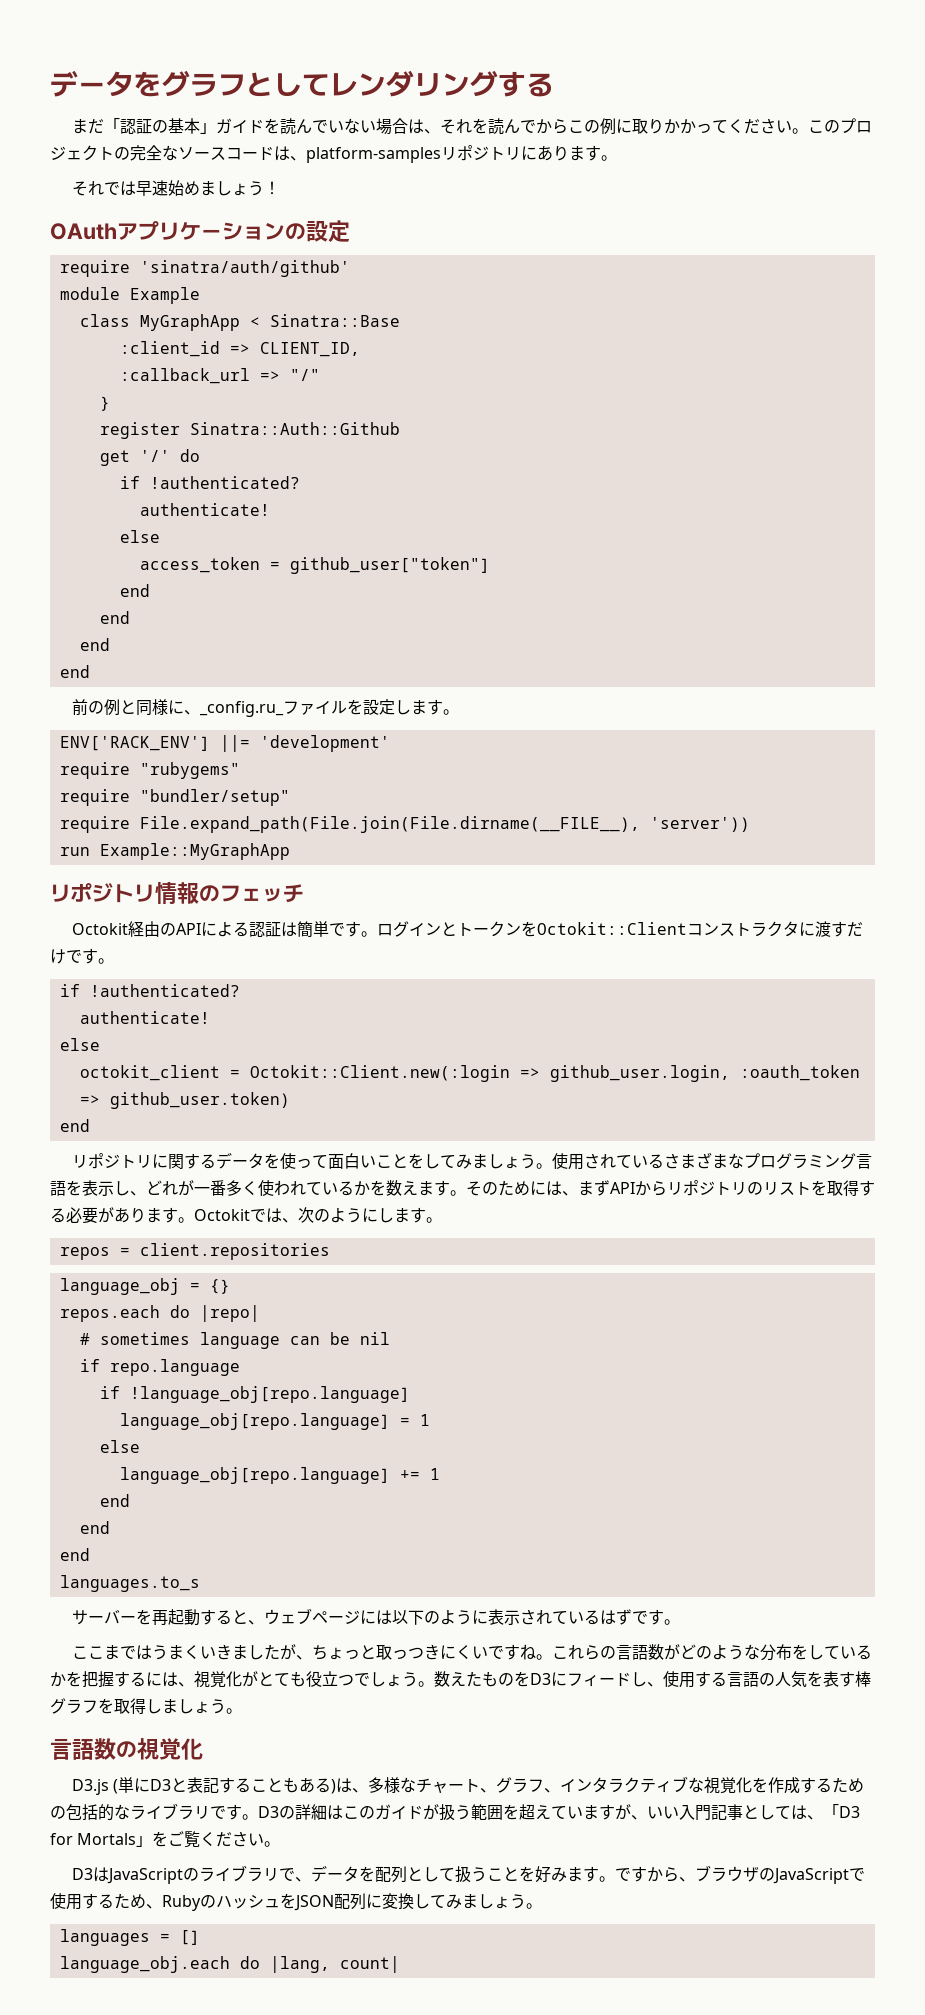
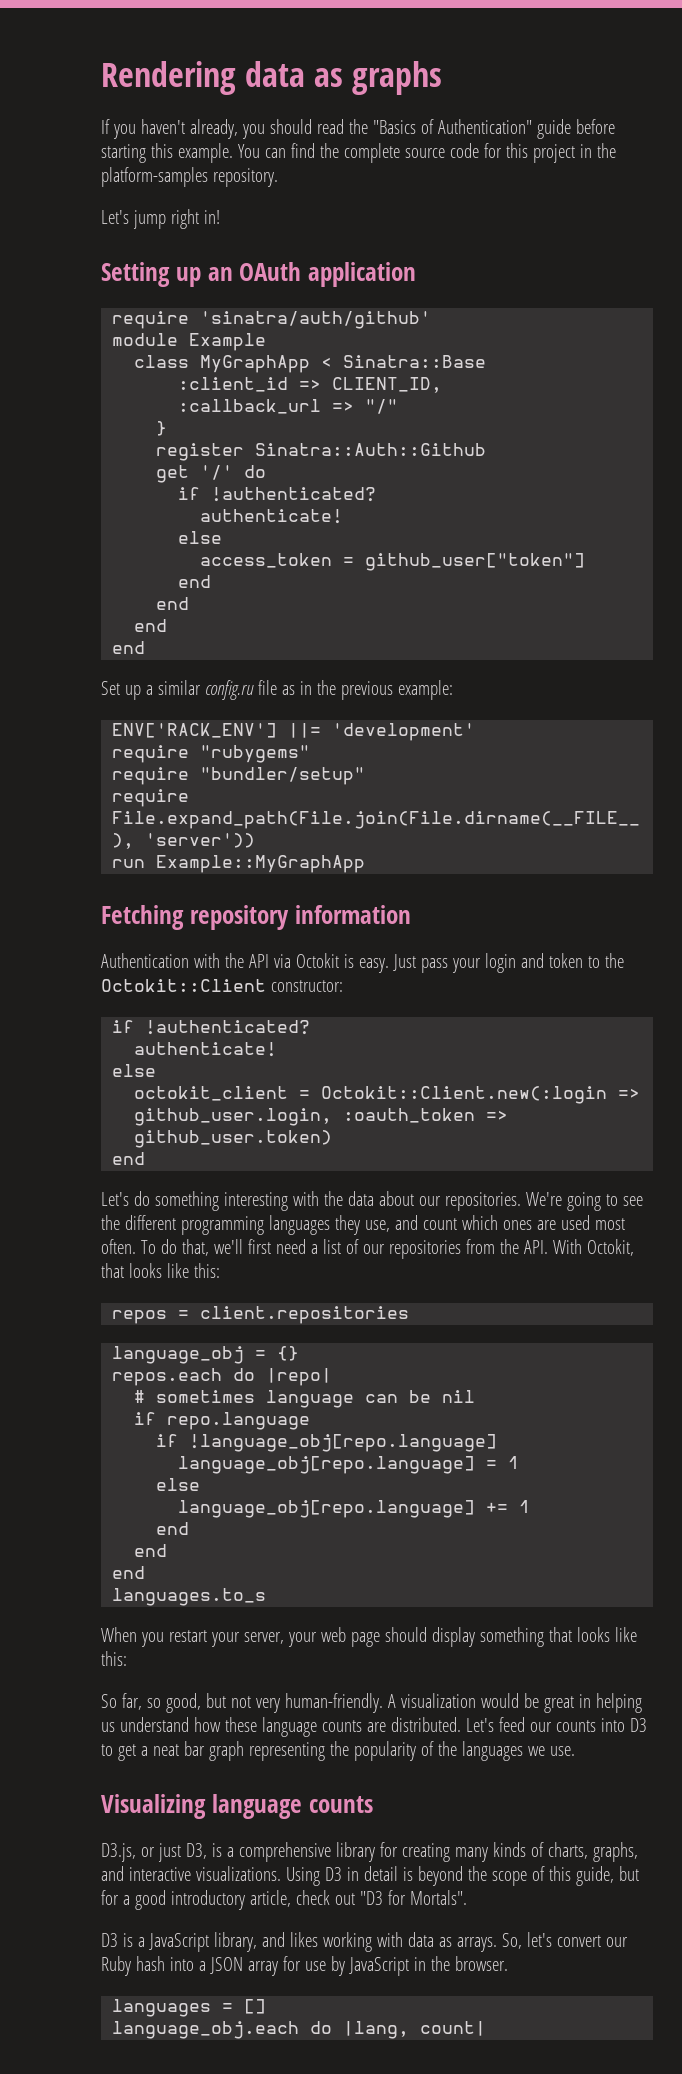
- データをグラフとしてレンダリングする
- まだ「認証の基本」ガイドを読んでいない場合は、それを読んでからこの例に取りかかってください。このプロジェクトの完全なソースコードは、platform-samplesリポジトリにあります。
- それでは早速始めましょう！
- OAuthアプリケーションの設定
+ Rendering data as graphs
+ If you haven't already, you should read the "Basics of Authentication" guide before starting this example. You can find the complete source code for this project in the platform-samples repository.
+ Let's jump right in!
+ Setting up an OAuth application
- 前の例と同様に、_config.ru_ファイルを設定します。
+ Set up a similar config.ru file as in the previous example:
- リポジトリ情報のフェッチ
- Octokit経由のAPIによる認証は簡単です。ログインとトークンをOctokit::Clientコンストラクタに渡すだけです。
+ Fetching repository information
+ Authentication with the API via Octokit is easy. Just pass your login and token to the Octokit::Client constructor:
- リポジトリに関するデータを使って面白いことをしてみましょう。使用されているさまざまなプログラミング言語を表示し、どれが一番多く使われているかを数えます。そのためには、まずAPIからリポジトリのリストを取得する必要があります。Octokitでは、次のようにします。
+ Let's do something interesting with the data about our repositories. We're going to see the different programming languages they use, and count which ones are used most often. To do that, we'll first need a list of our repositories from the API. With Octokit, that looks like this:
- サーバーを再起動すると、ウェブページには以下のように表示されているはずです。
- ここまではうまくいきましたが、ちょっと取っつきにくいですね。これらの言語数がどのような分布をしているかを把握するには、視覚化がとても役立つでしょう。数えたものをD3にフィードし、使用する言語の人気を表す棒グラフを取得しましょう。
- 言語数の視覚化
- D3.js (単にD3と表記することもある)は、多様なチャート、グラフ、インタラクティブな視覚化を作成するための包括的なライブラリです。D3の詳細はこのガイドが扱う範囲を超えていますが、いい入門記事としては、「D3 for Mortals」をご覧ください。
- D3はJavaScriptのライブラリで、データを配列として扱うことを好みます。ですから、ブラウザのJavaScriptで使用するため、RubyのハッシュをJSON配列に変換してみましょう。
+ When you restart your server, your web page should display something that looks like this:
+ So far, so good, but not very human-friendly. A visualization would be great in helping us understand how these language counts are distributed. Let's feed our counts into D3 to get a neat bar graph representing the popularity of the languages we use.
+ Visualizing language counts
+ D3.js, or just D3, is a comprehensive library for creating many kinds of charts, graphs, and interactive visualizations. Using D3 in detail is beyond the scope of this guide, but for a good introductory article, check out "D3 for Mortals".
+ D3 is a JavaScript library, and likes working with data as arrays. So, let's convert our Ruby hash into a JSON array for use by JavaScript in the browser.

